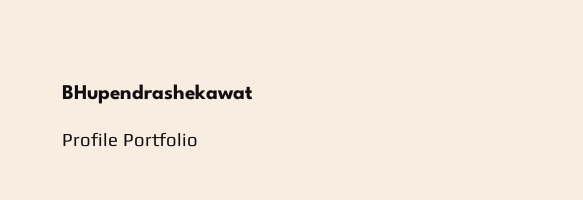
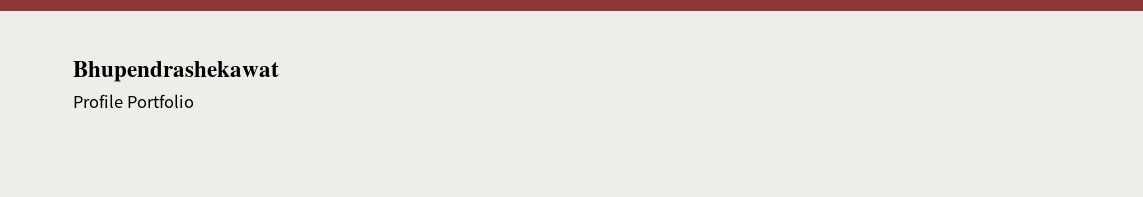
- BHupendrashekawat
+ Bhupendrashekawat

